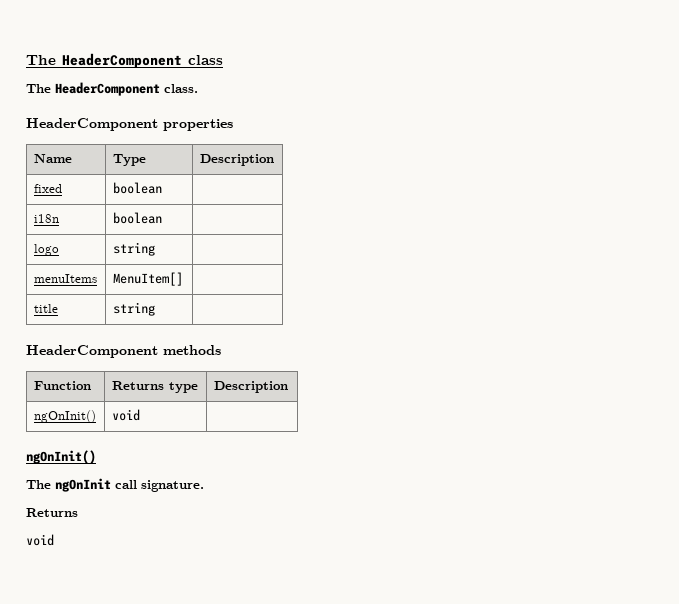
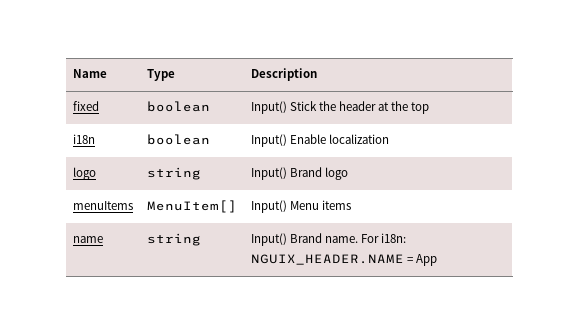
- The HeaderComponent class
- The HeaderComponent class.
- HeaderComponent properties
- fixed | boolean |
+ fixed | boolean | Input() Stick the header at the top
- i18n | boolean |
+ i18n | boolean | Input() Enable localization
- logo | string |
+ logo | string | Input() Brand logo
- menuItems | MenuItem[] |
- title | string |
- HeaderComponent methods
- Function | Returns type | Description
- ngOnInit() | void |
- ngOnInit()
- The ngOnInit call signature.
- Returns
- void
+ menuItems | MenuItem[] | Input() Menu items
+ name | string | Input() Brand name. For i18n: NGUIX_HEADER.NAME = App

